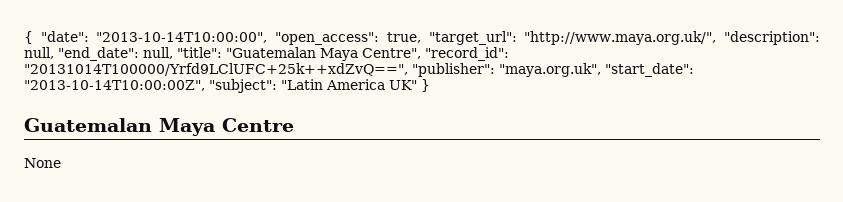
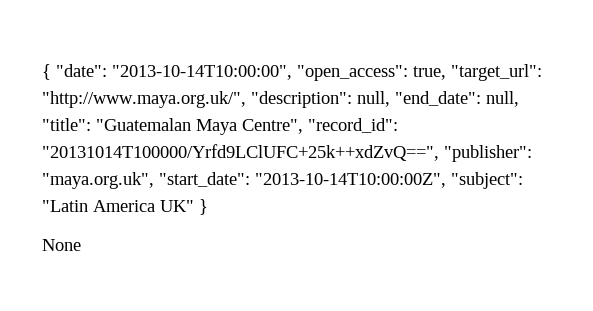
- Guatemalan Maya Centre

